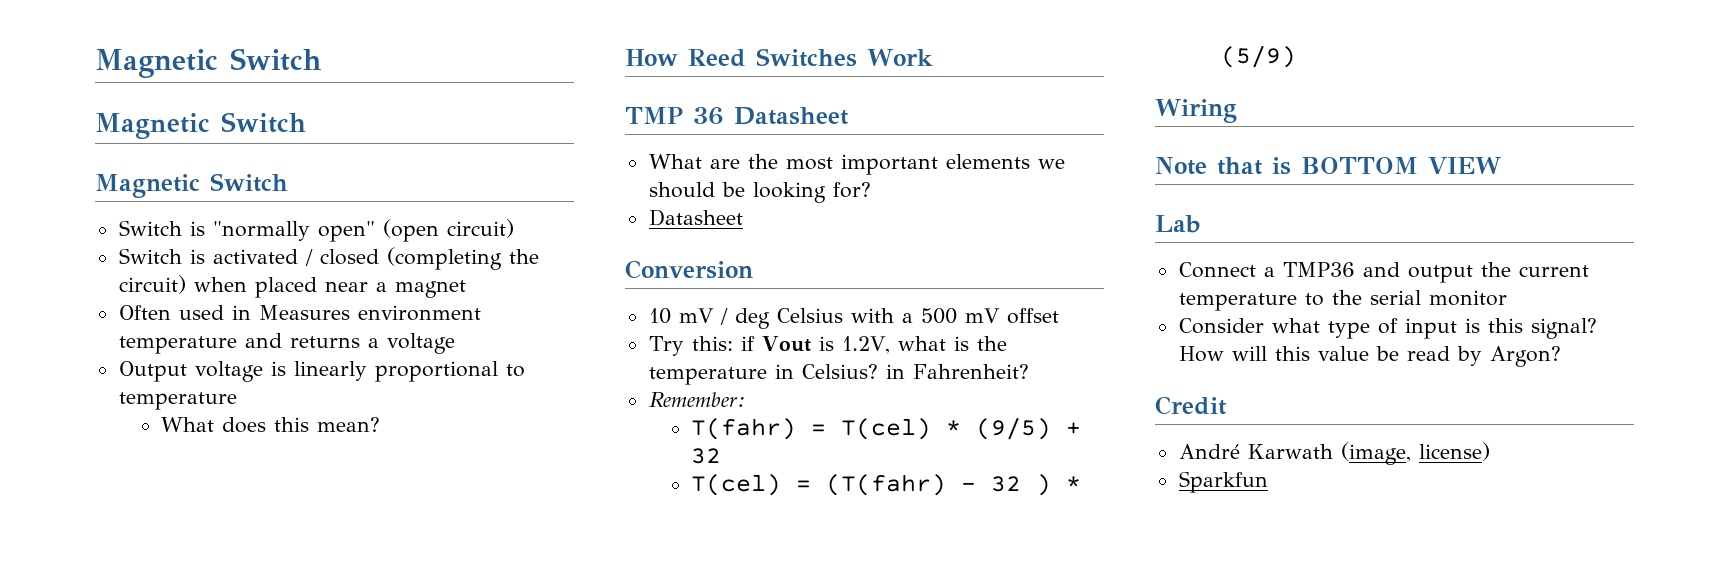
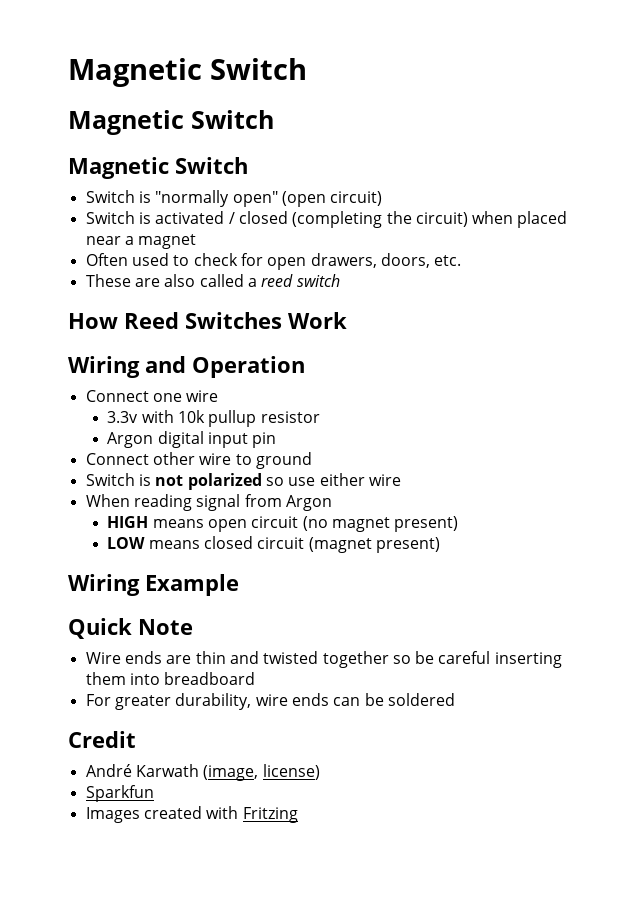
- Often used in Measures environment temperature and returns a voltage
- Output voltage is linearly proportional to temperature
- What does this mean?
+ Often used to check for open drawers, doors, etc.
+ These are also called a reed switch
  How Reed Switches Work
- TMP 36 Datasheet
- What are the most important elements we should be looking for?
- Datasheet
- Conversion
- 10 mV / deg Celsius with a 500 mV offset
- Try this: if Vout is 1.2V, what is the temperature in Celsius? in Fahrenheit?
- Remember:
- T(fahr) = T(cel) * (9/5) + 32
- T(cel) = (T(fahr) - 32 ) * (5/9)
- Wiring
- Note that is BOTTOM VIEW
- Lab
- Connect a TMP36 and output the current temperature to the serial monitor
- Consider what type of input is this signal? How will this value be read by Argon?
+ Wiring and Operation
+ Connect one wire
+ 3.3v with 10k pullup resistor
+ Argon digital input pin
+ Connect other wire to ground
+ Switch is not polarized so use either wire
+ When reading signal from Argon
+ HIGH means open circuit (no magnet present)
+ LOW means closed circuit (magnet present)
+ Wiring Example
+ Quick Note
+ Wire ends are thin and twisted together so be careful inserting them into breadboard
+ For greater durability, wire ends can be soldered
+ Images created with Fritzing

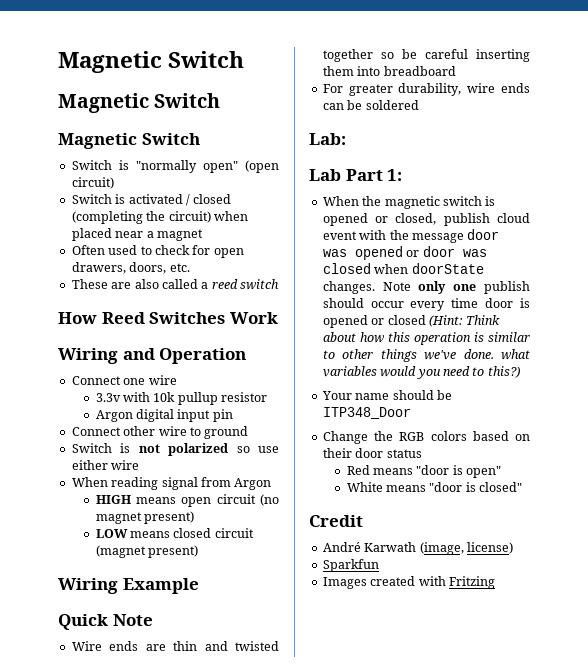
+ Lab:
+ Lab Part 1:
+ When the magnetic switch is opened or closed, publish cloud event with the message door was opened or door was closed when doorState changes. Note only one publish should occur every time door is opened or closed (Hint: Think about how this operation is similar to other things we've done. what variables would you need to this?)
+ Your name should be ITP348_Door
+ Change the RGB colors based on their door status
+ Red means "door is open"
+ White means "door is closed"

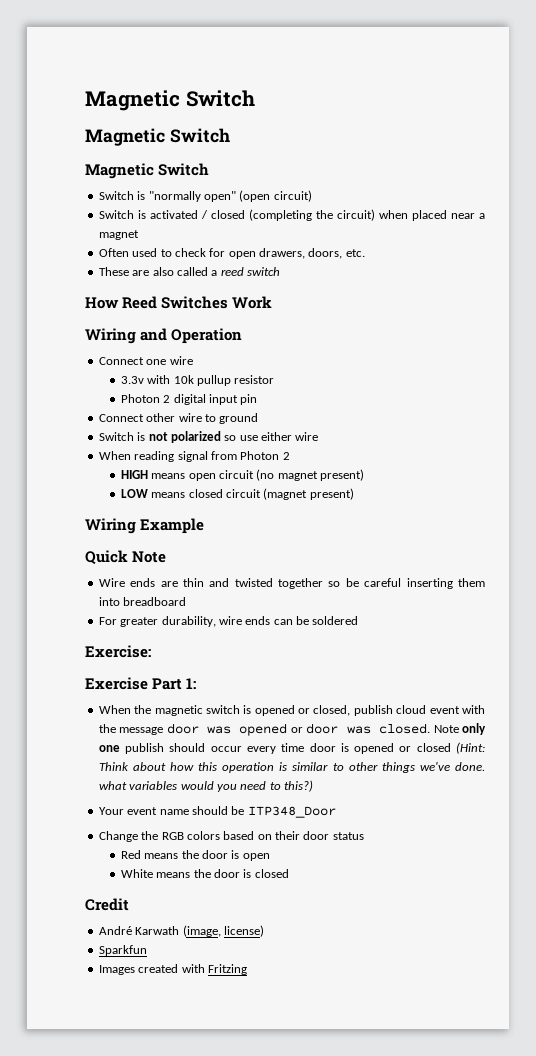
- Argon digital input pin
+ Photon 2 digital input pin
- When reading signal from Argon
+ When reading signal from Photon 2
- Lab:
- Lab Part 1:
+ Exercise:
+ Exercise Part 1:
- When the magnetic switch is opened or closed, publish cloud event with the message door was opened or door was closed when doorState changes.
+ When the magnetic switch is opened or closed, publish cloud event with the message door was opened or door was closed.
- Your name should be ITP348_Door
+ Your event name should be ITP348_Door
- Red means "door is open"
- White means "door is closed"
+ Red means the door is open
+ White means the door is closed

